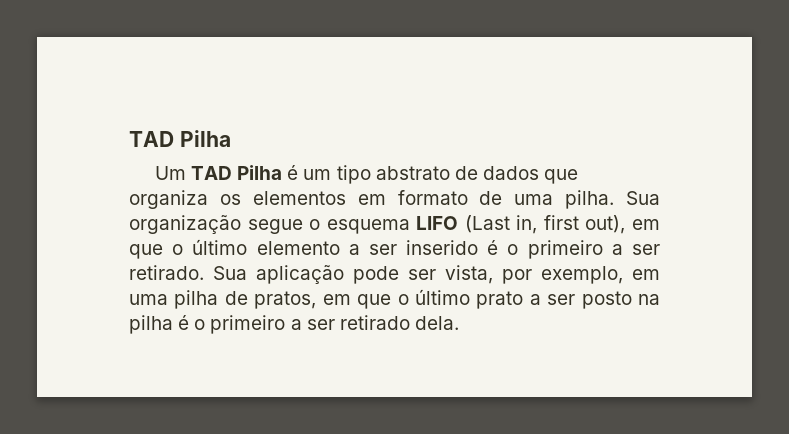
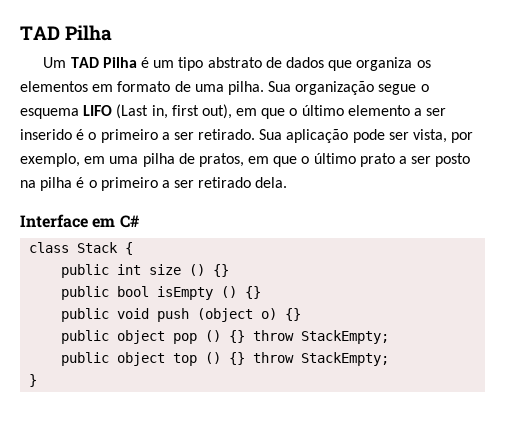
+ Interface em C#
+ class Stack {
+ public int size () {}
+ public bool isEmpty () {}
+ public void push (object o) {}
+ public object pop () {} throw StackEmpty;
+ public object top () {} throw StackEmpty;
+ }

